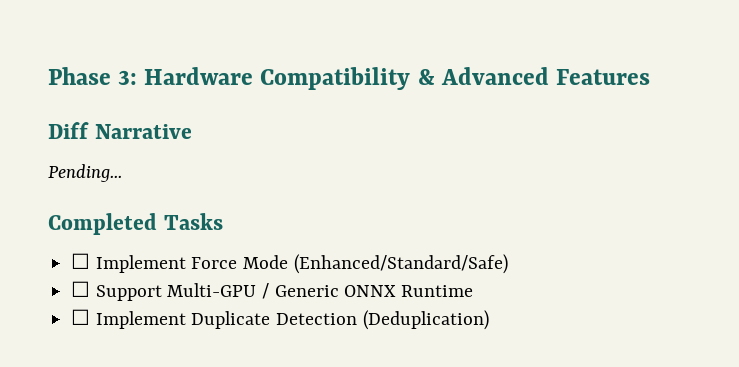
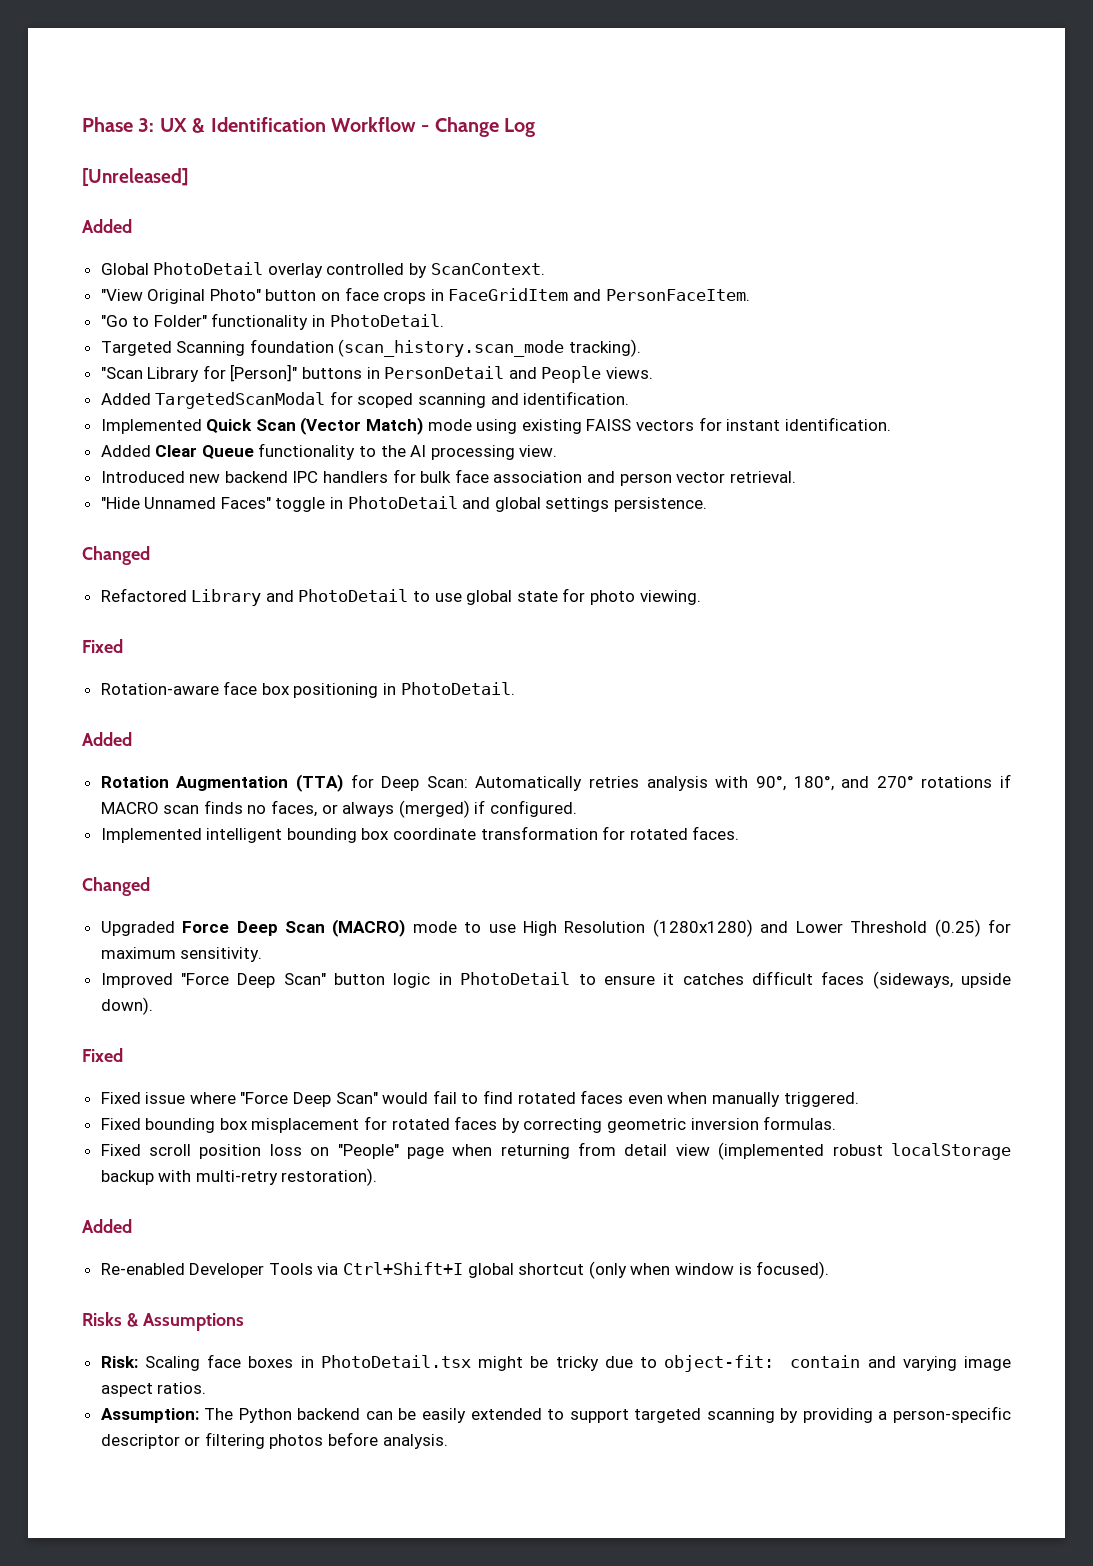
- Phase 3: Hardware Compatibility & Advanced Features
- Diff Narrative
- Pending...
- Completed Tasks
- ☐ Implement Force Mode (Enhanced/Standard/Safe)
- ☐ Support Multi-GPU / Generic ONNX Runtime
- ☐ Implement Duplicate Detection (Deduplication)
+ Phase 3: UX & Identification Workflow - Change Log
+ [Unreleased]
+ Added
+ Global PhotoDetail overlay controlled by ScanContext.
+ "View Original Photo" button on face crops in FaceGridItem and PersonFaceItem.
+ "Go to Folder" functionality in PhotoDetail.
+ Targeted Scanning foundation (scan_history.scan_mode tracking).
+ "Scan Library for [Person]" buttons in PersonDetail and People views.
+ Added TargetedScanModal for scoped scanning and identification.
+ Implemented Quick Scan (Vector Match) mode using existing FAISS vectors for instant identification.
+ Added Clear Queue functionality to the AI processing view.
+ Introduced new backend IPC handlers for bulk face association and person vector retrieval.
+ "Hide Unnamed Faces" toggle in PhotoDetail and global settings persistence.
+ Changed
+ Refactored Library and PhotoDetail to use global state for photo viewing.
+ Fixed
+ Rotation-aware face box positioning in PhotoDetail.
+ Added
+ Rotation Augmentation (TTA) for Deep Scan: Automatically retries analysis with 90°, 180°, and 270° rotations if MACRO scan finds no faces, or always (merged) if configured.
+ Implemented intelligent bounding box coordinate transformation for rotated faces.
+ Changed
+ Upgraded Force Deep Scan (MACRO) mode to use High Resolution (1280x1280) and Lower Threshold (0.25) for maximum sensitivity.
+ Improved "Force Deep Scan" button logic in PhotoDetail to ensure it catches difficult faces (sideways, upside down).
+ Fixed
+ Fixed issue where "Force Deep Scan" would fail to find rotated faces even when manually triggered.
+ Fixed bounding box misplacement for rotated faces by correcting geometric inversion formulas.
+ Fixed scroll position loss on "People" page when returning from detail view (implemented robust localStorage backup with multi-retry restoration).
+ Added
+ Re-enabled Developer Tools via Ctrl+Shift+I global shortcut (only when window is focused).
+ Risks & Assumptions
+ Risk: Scaling face boxes in PhotoDetail.tsx might be tricky due to object-fit: contain and varying image aspect ratios.
+ Assumption: The Python backend can be easily extended to support targeted scanning by providing a person-specific descriptor or filtering photos before analysis.

